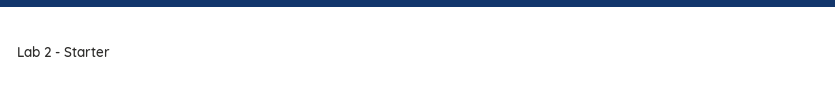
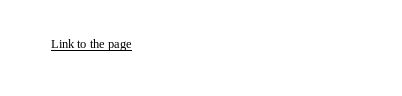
- Lab 2 - Starter
+ Link to the page

